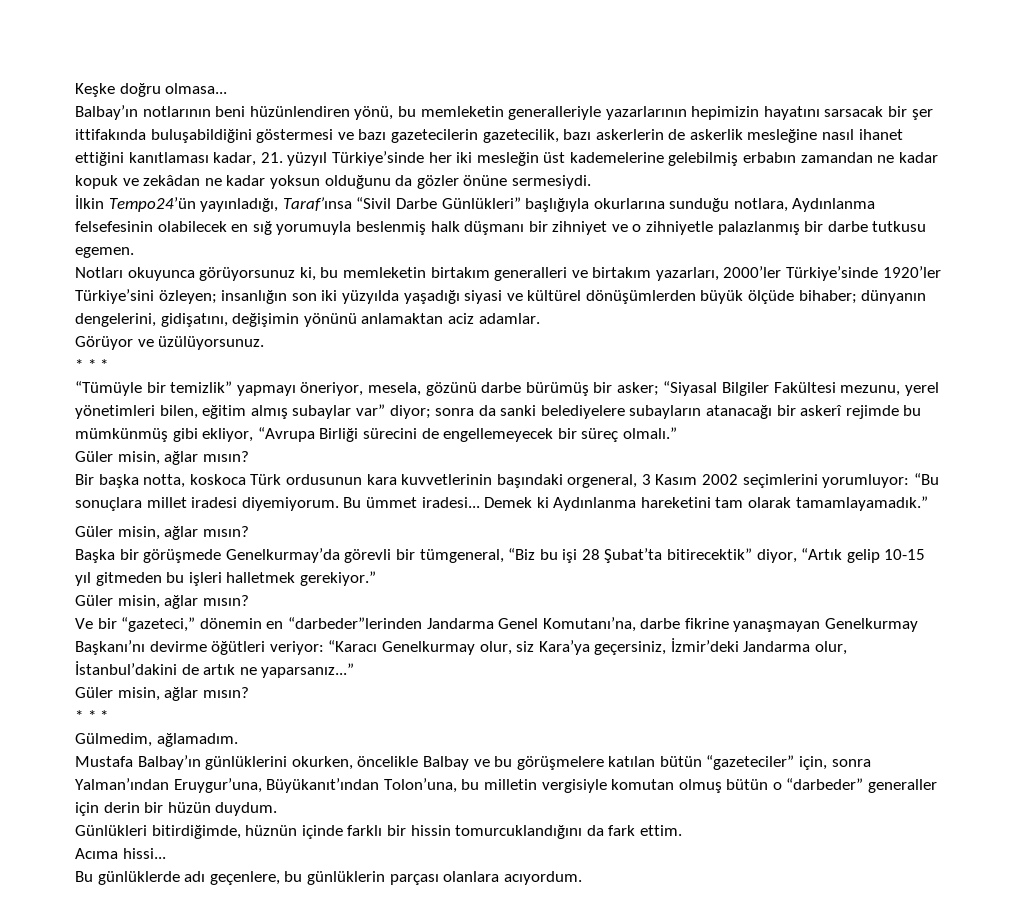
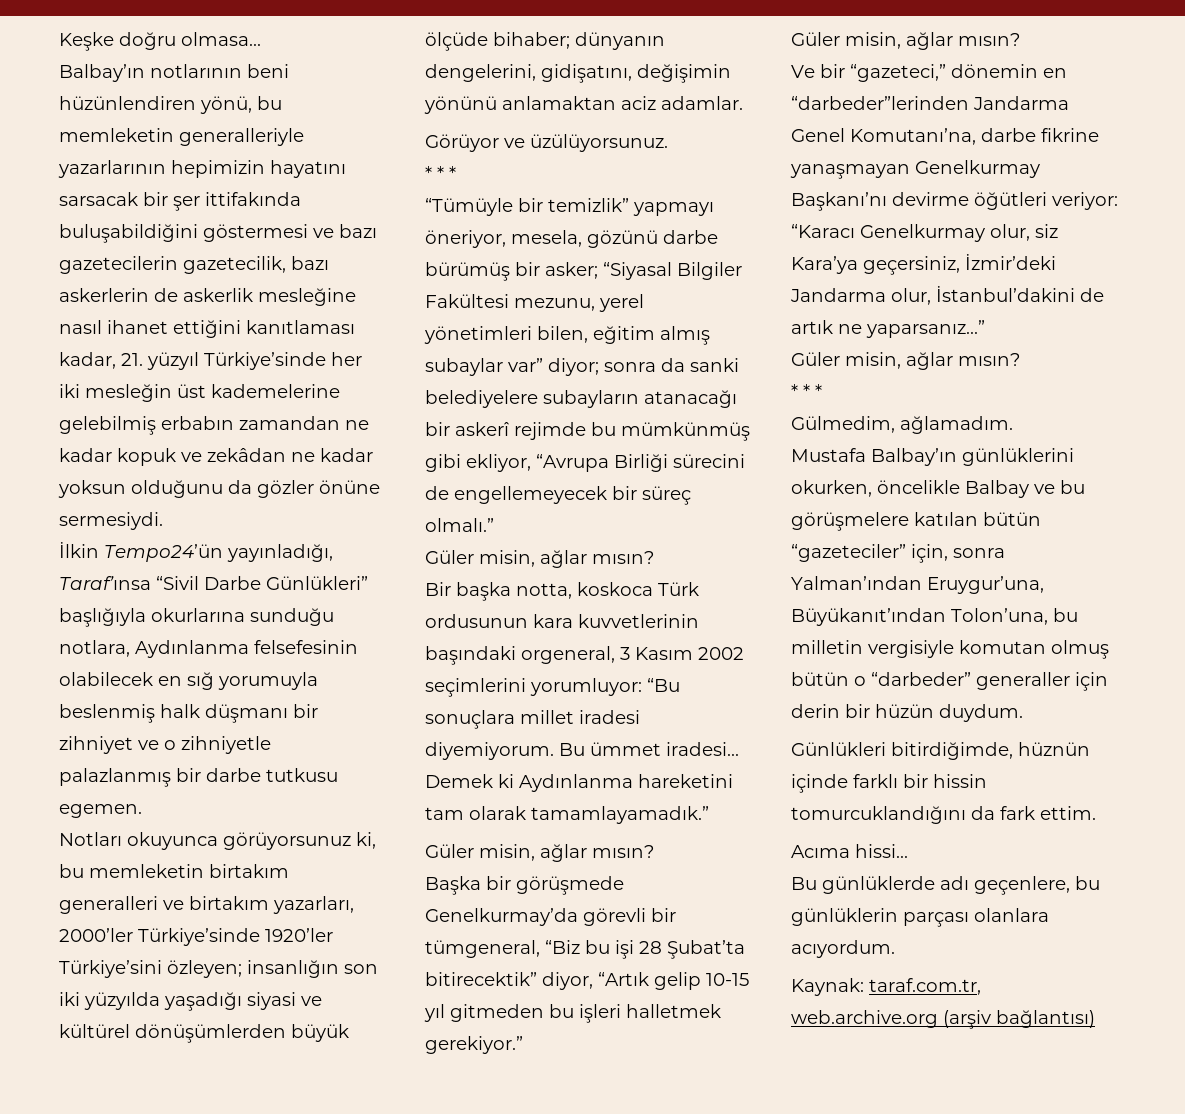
+ Kaynak: taraf.com.tr, web.archive.org (arşiv bağlantısı)

